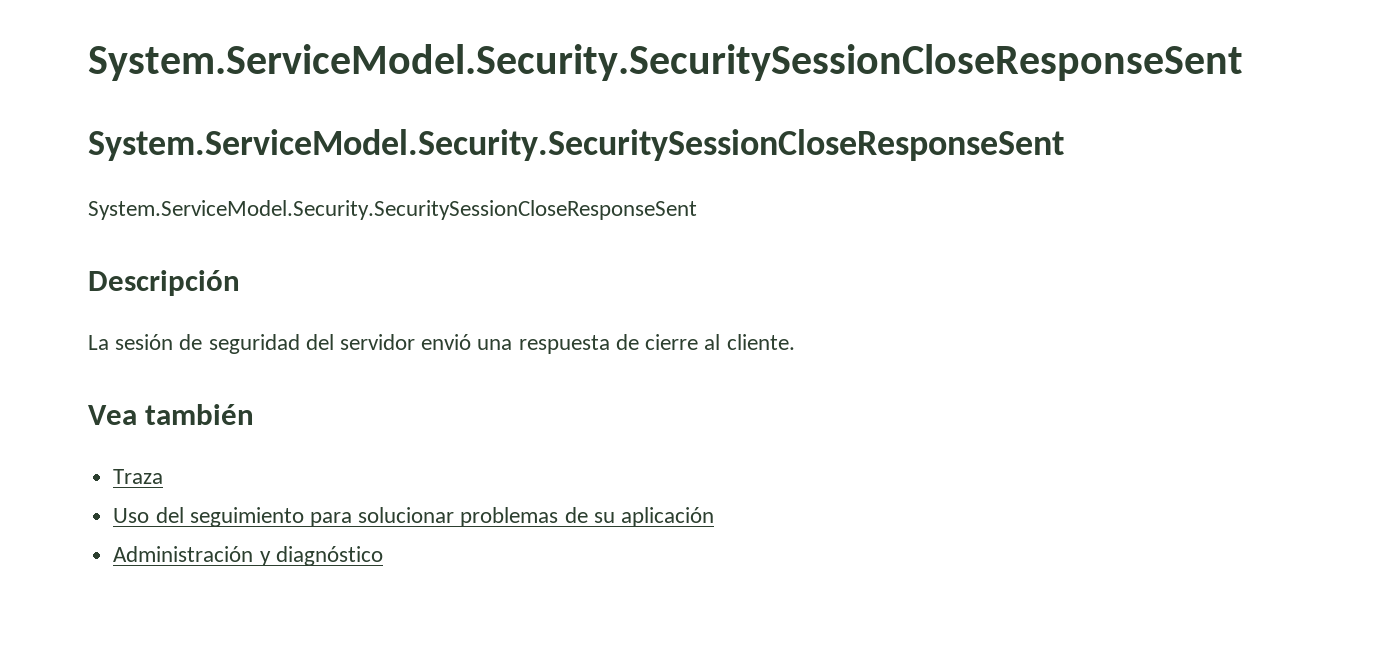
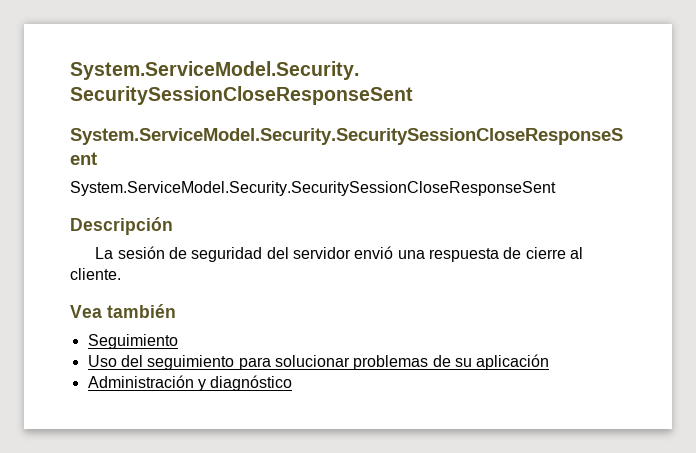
- Traza
+ Seguimiento

